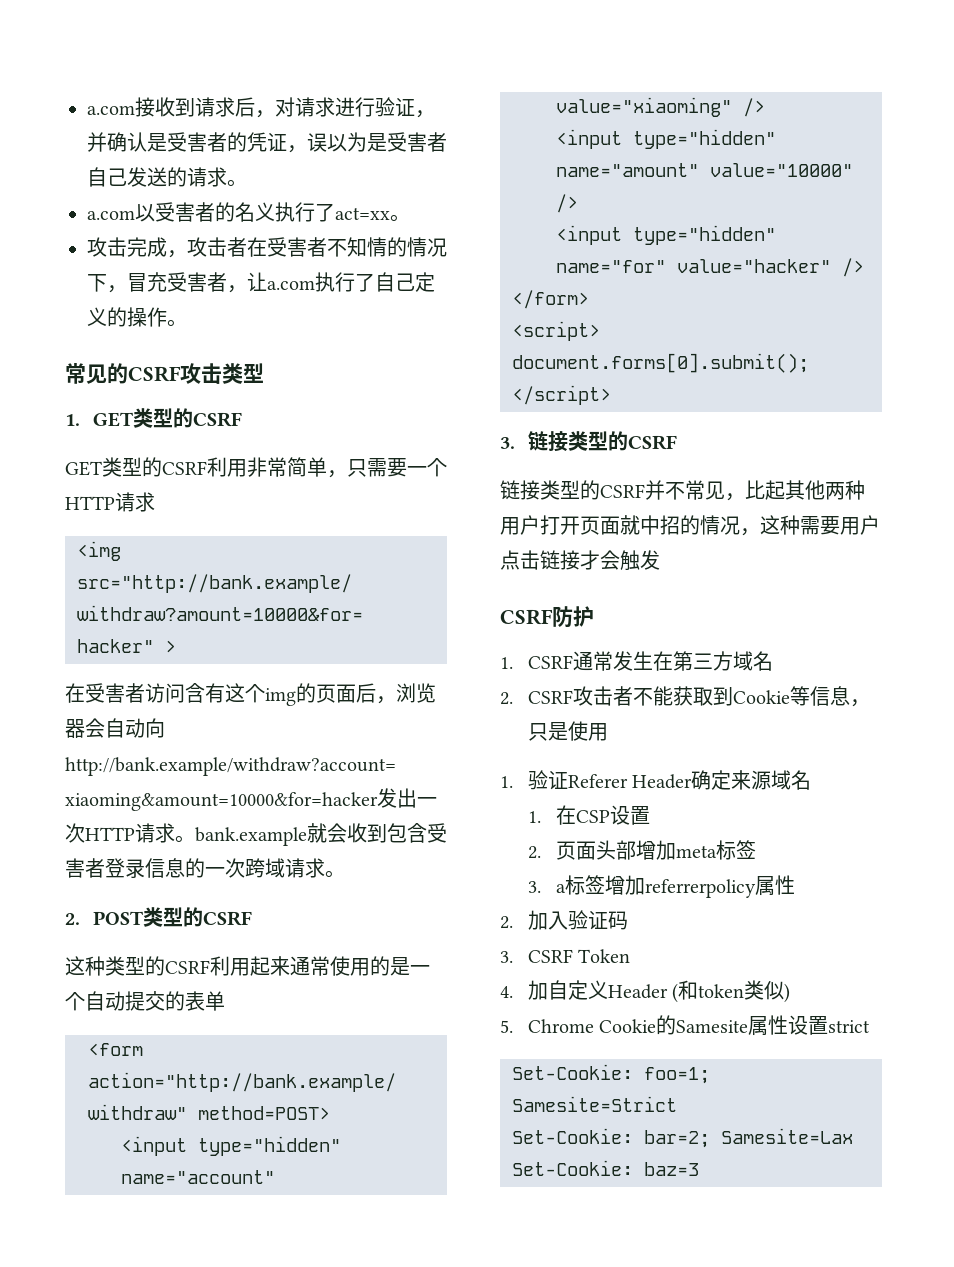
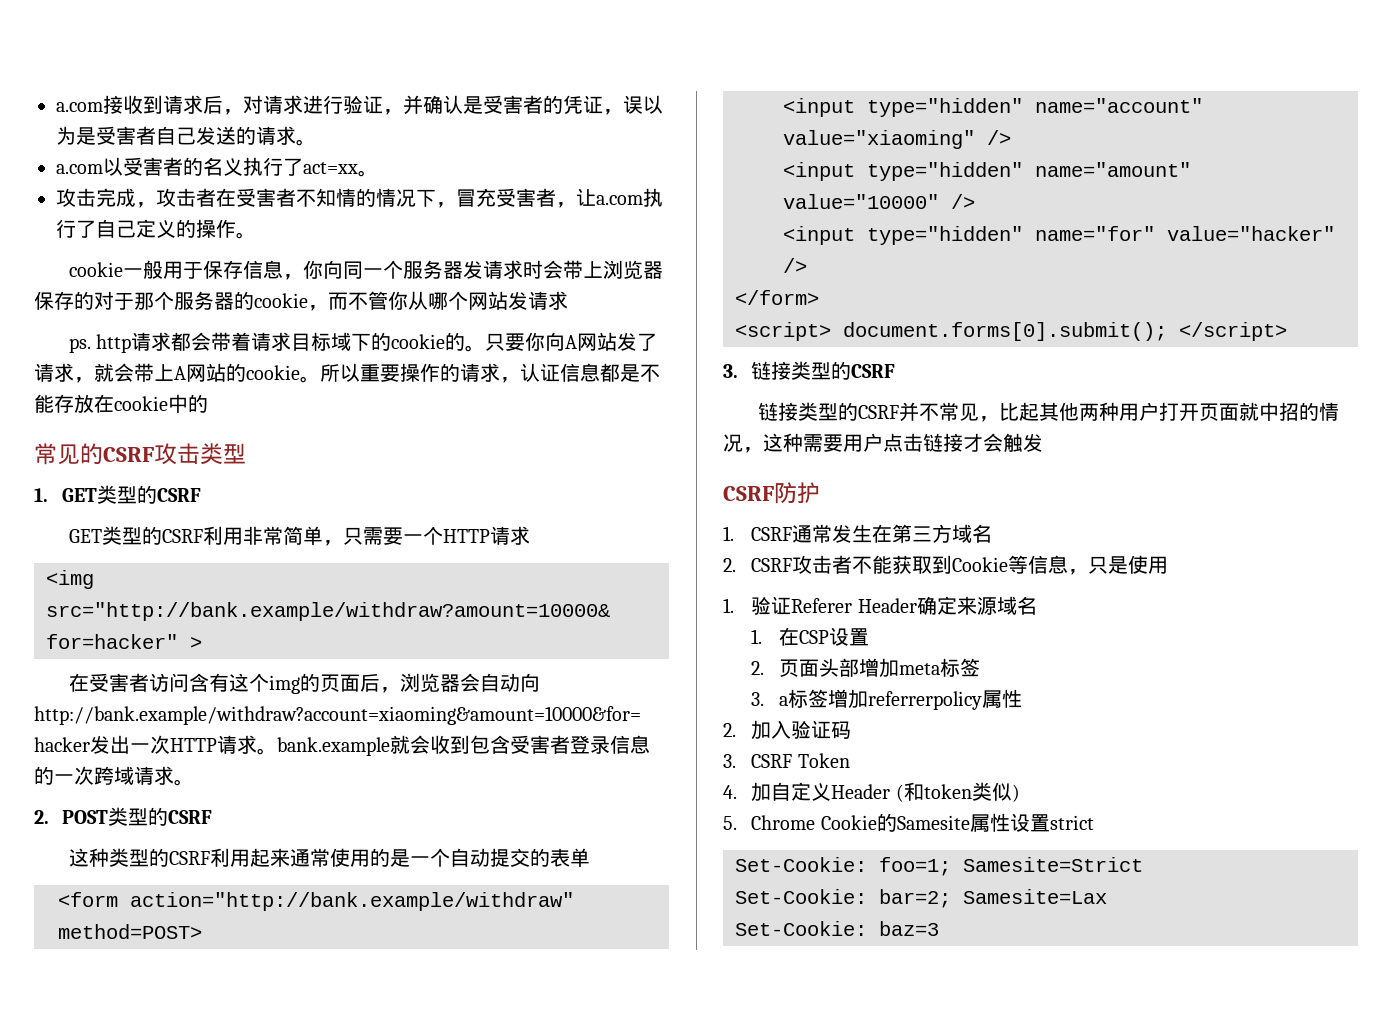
+ cookie一般用于保存信息，你向同一个服务器发请求时会带上浏览器保存的对于那个服务器的cookie，而不管你从哪个网站发请求
+ ps. http请求都会带着请求目标域下的cookie的。只要你向A网站发了请求，就会带上A网站的cookie。所以重要操作的请求，认证信息都是不能存放在cookie中的

